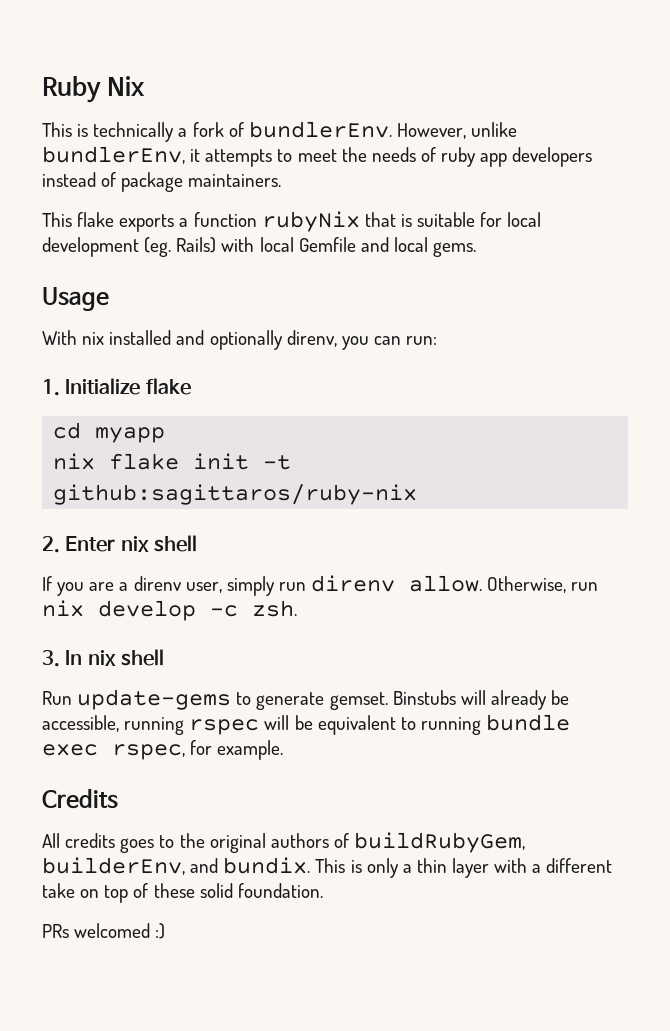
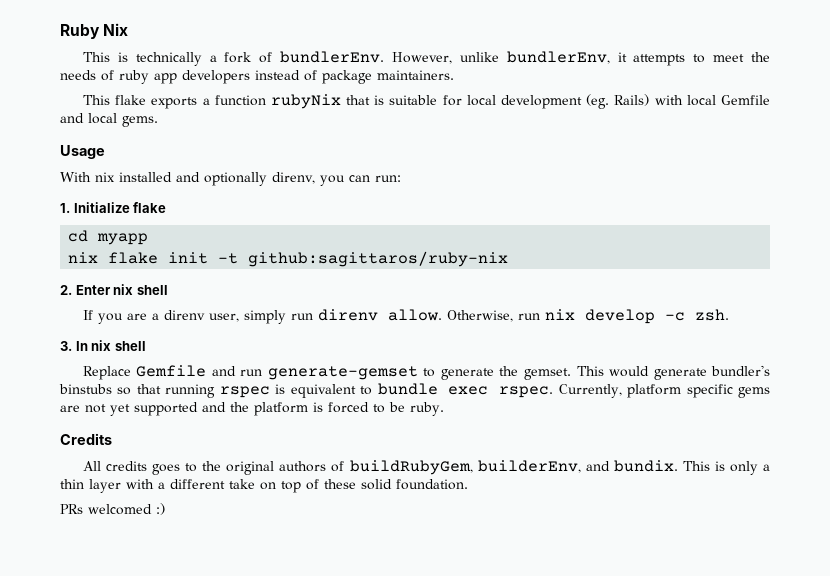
- Run update-gems to generate gemset. Binstubs will already be accessible, running rspec will be equivalent to running bundle exec rspec, for example.
+ Replace Gemfile and run generate-gemset to generate the gemset. This would generate bundler's binstubs so that running rspec is equivalent to bundle exec rspec. Currently, platform specific gems are not yet supported and the platform is forced to be ruby.

